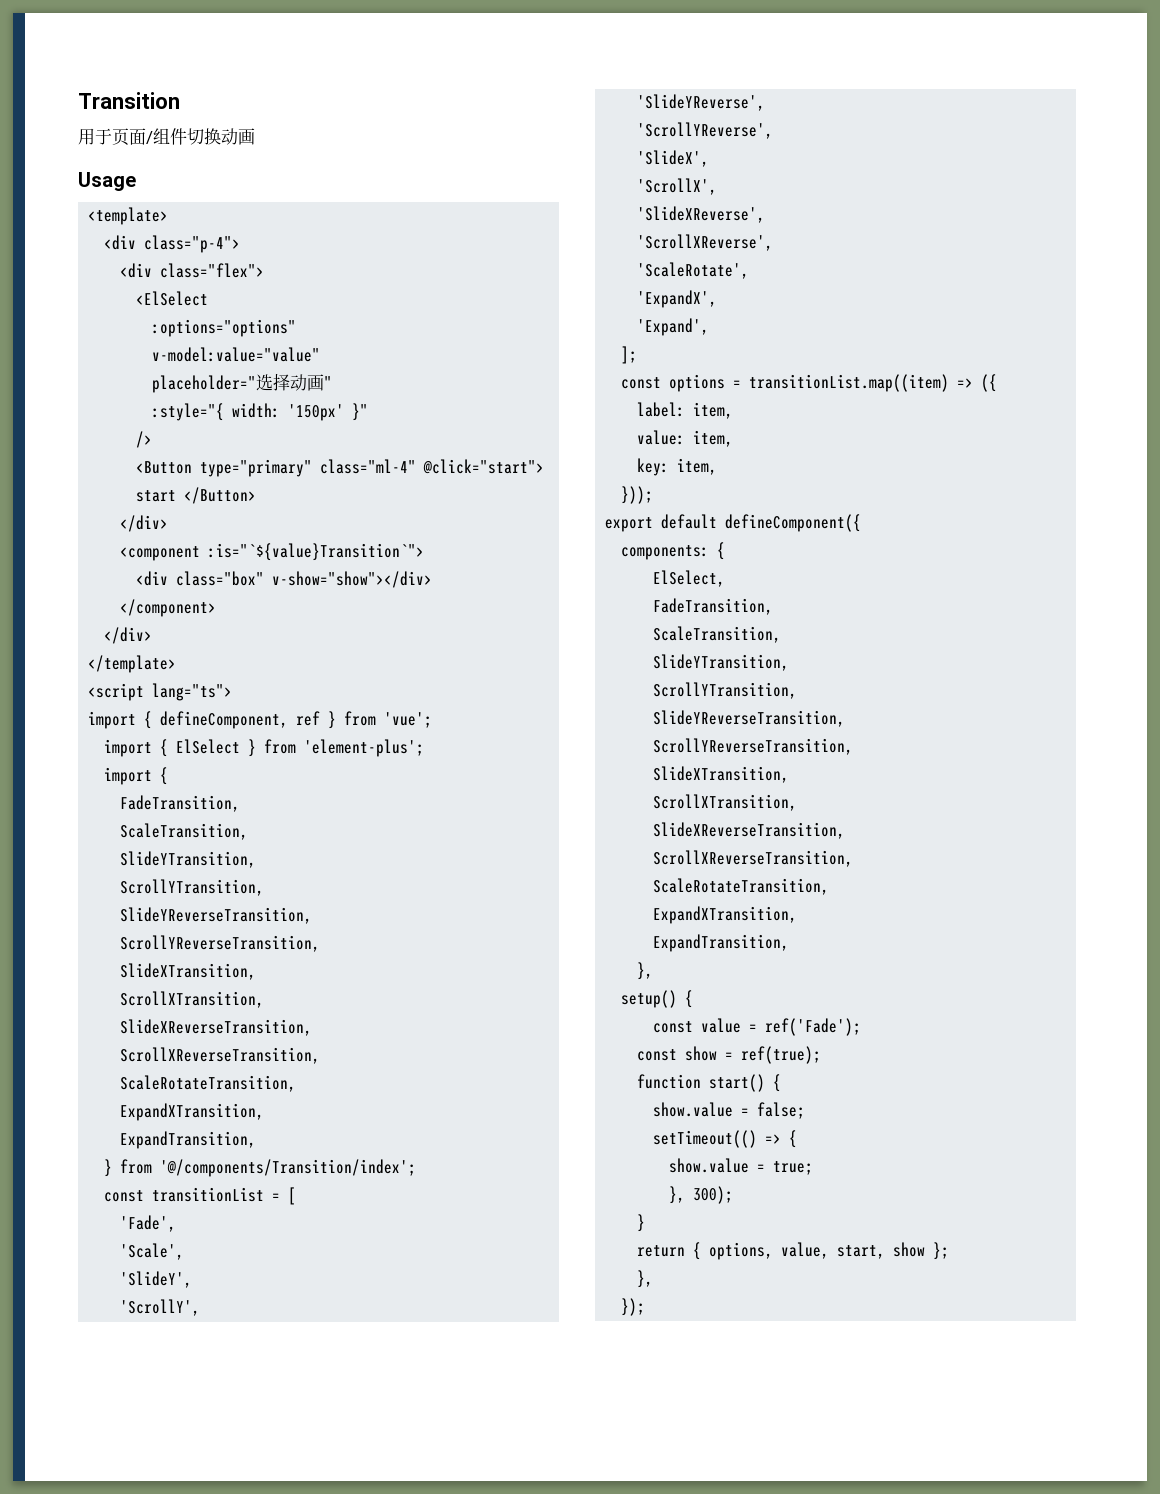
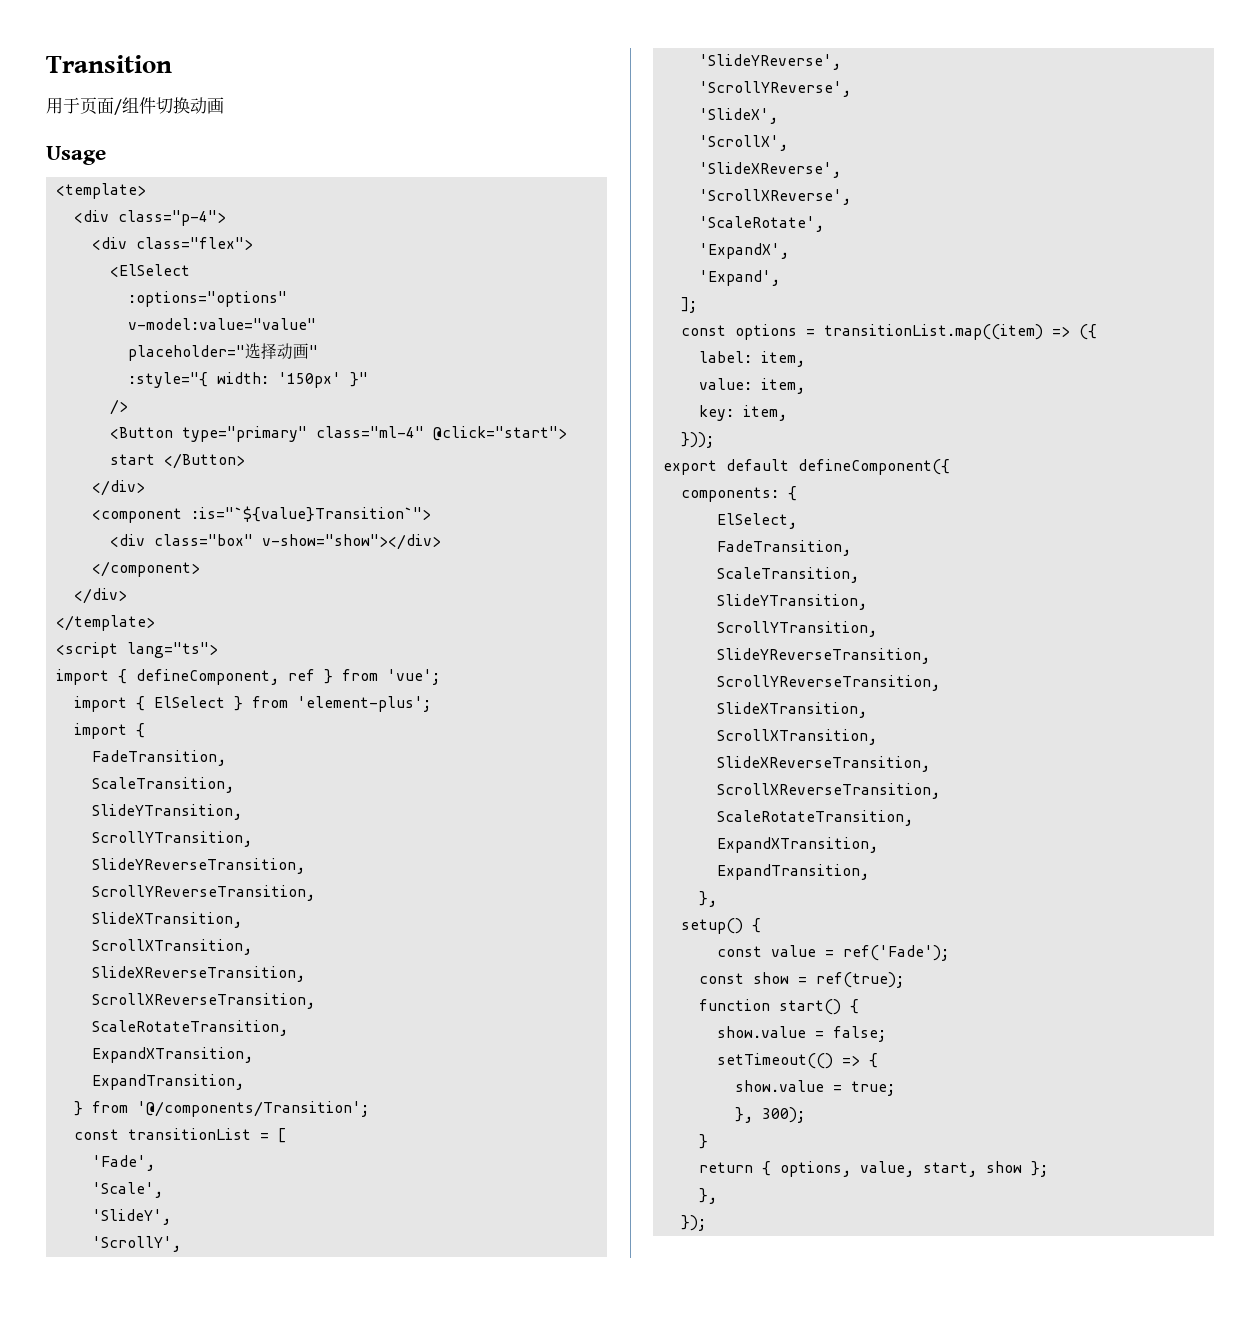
- } from '@/components/Transition/index';
+ } from '@/components/Transition';

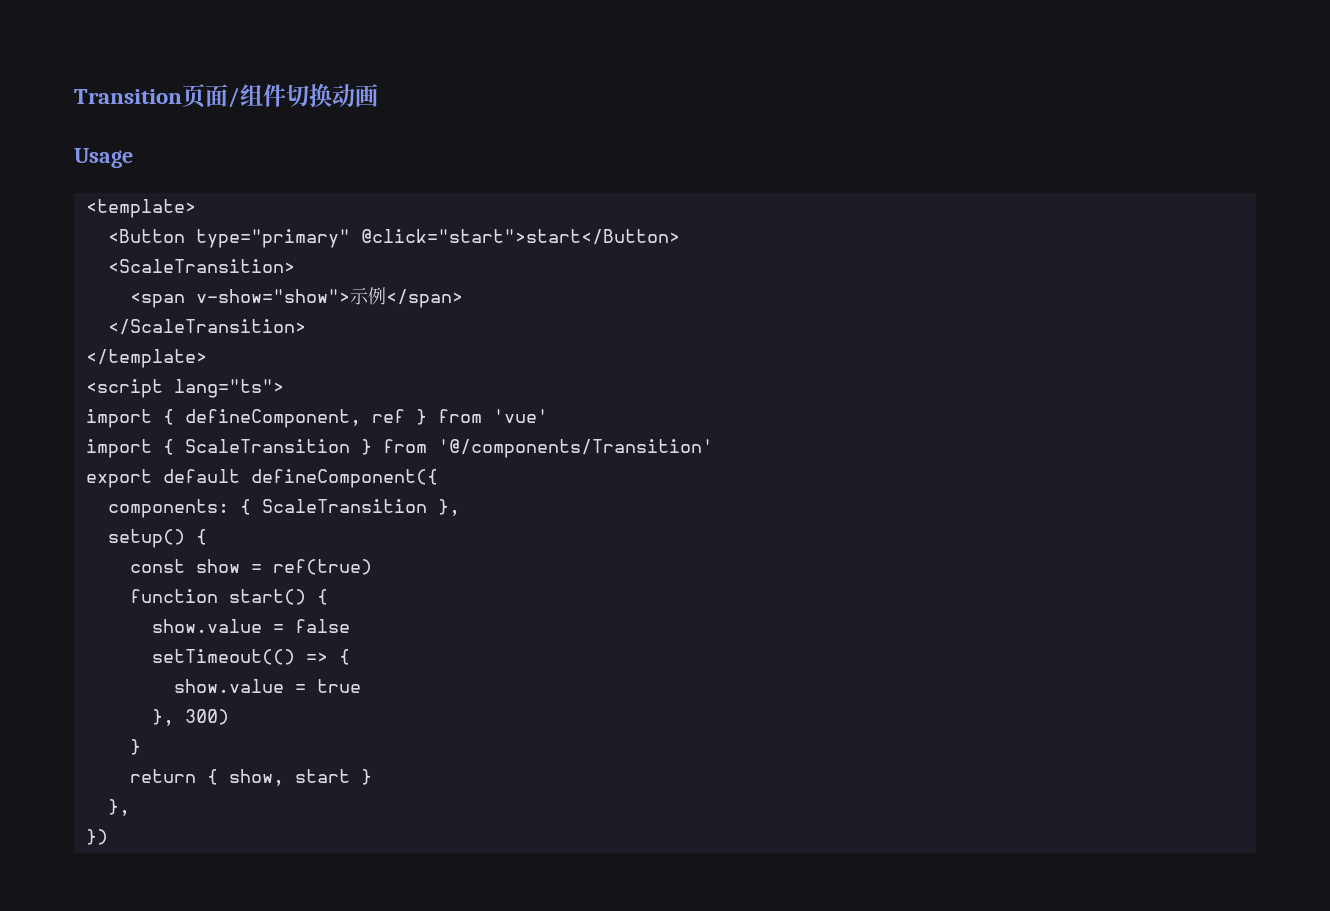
- Transition
- 用于页面/组件切换动画
+ Transition页面/组件切换动画
- <div class="p-4">
- <div class="flex">
- <ElSelect
- :options="options"
- v-model:value="value"
- placeholder="选择动画"
- :style="{ width: '150px' }"
- />
- <Button type="primary" class="ml-4" @click="start"> start </Button>
- </div>
- <component :is="`${value}Transition`">
- <div class="box" v-show="show"></div>
- </component>
- </div>
+ <Button type="primary" @click="start">start</Button>
+ <ScaleTransition>
+ <span v-show="show">示例</span>
+ </ScaleTransition>
- import { defineComponent, ref } from 'vue';
- import { ElSelect } from 'element-plus';
- import {
- FadeTransition,
- ScaleTransition,
- SlideYTransition,
- ScrollYTransition,
- SlideYReverseTransition,
- ScrollYReverseTransition,
- SlideXTransition,
- ScrollXTransition,
- SlideXReverseTransition,
- ScrollXReverseTransition,
- ScaleRotateTransition,
- ExpandXTransition,
- ExpandTransition,
- } from '@/components/Transition';
- const transitionList = [
- 'Fade',
- 'Scale',
- 'SlideY',
- 'ScrollY',
- 'SlideYReverse',
- 'ScrollYReverse',
- 'SlideX',
- 'ScrollX',
- 'SlideXReverse',
- 'ScrollXReverse',
- 'ScaleRotate',
- 'ExpandX',
- 'Expand',
- ];
- const options = transitionList.map((item) => ({
- label: item,
- value: item,
- key: item,
- }));
+ import { defineComponent, ref } from 'vue'
+ import { ScaleTransition } from '@/components/Transition'
- components: {
- ElSelect,
- FadeTransition,
- ScaleTransition,
- SlideYTransition,
- ScrollYTransition,
- SlideYReverseTransition,
- ScrollYReverseTransition,
- SlideXTransition,
- ScrollXTransition,
- SlideXReverseTransition,
- ScrollXReverseTransition,
- ScaleRotateTransition,
- ExpandXTransition,
- ExpandTransition,
- },
+ components: { ScaleTransition },
- const value = ref('Fade');
- const show = ref(true);
+ const show = ref(true)
- show.value = false;
+ show.value = false
- show.value = true;
- }, 300);
+ show.value = true
+ }, 300)
- return { options, value, start, show };
+ return { show, start }
  },
- });
+ })

